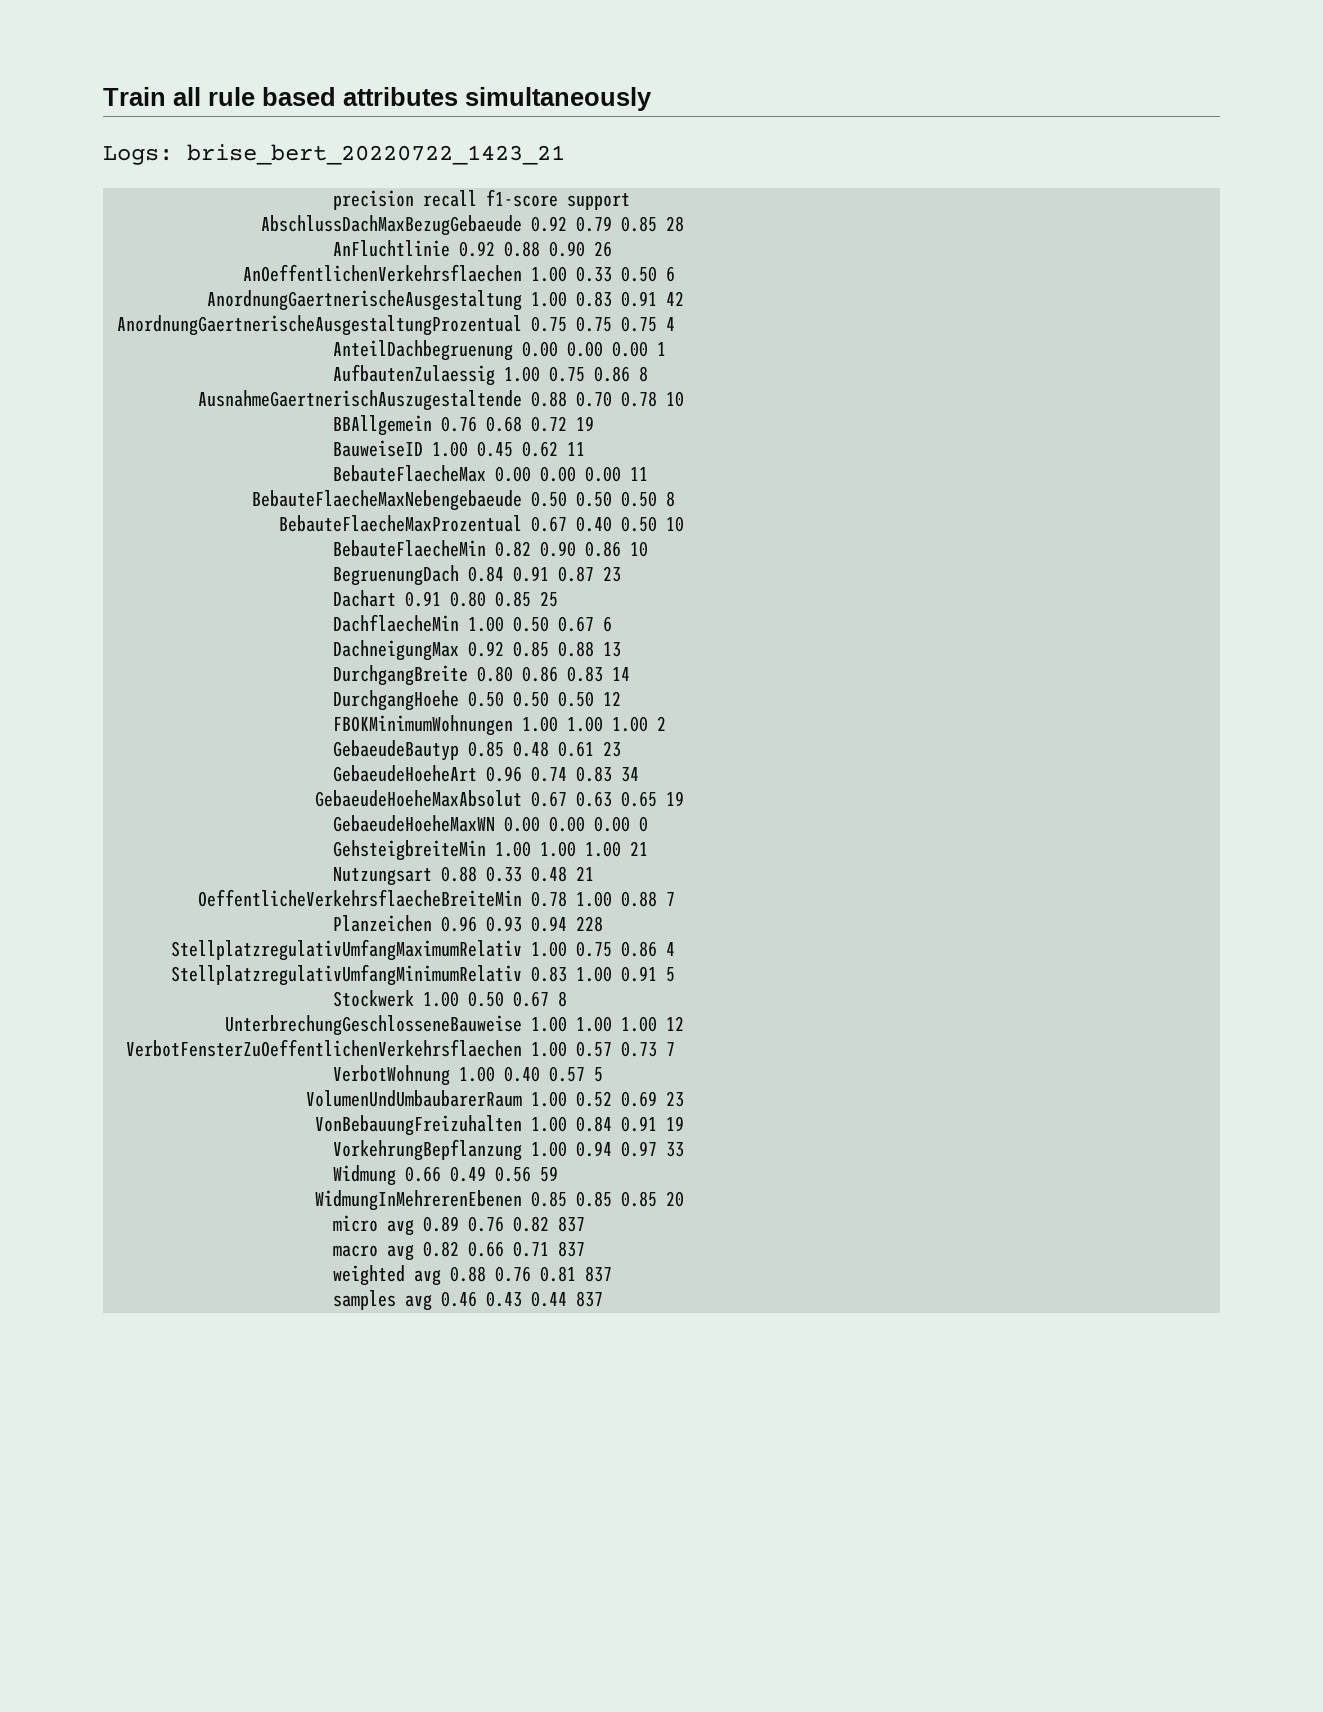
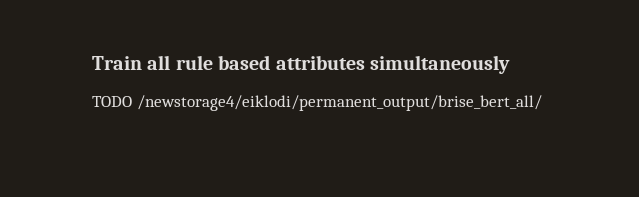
- Logs: brise_bert_20220722_1423_21
- precision recall f1-score support
- AbschlussDachMaxBezugGebaeude 0.92 0.79 0.85 28
- AnFluchtlinie 0.92 0.88 0.90 26
- AnOeffentlichenVerkehrsflaechen 1.00 0.33 0.50 6
- AnordnungGaertnerischeAusgestaltung 1.00 0.83 0.91 42
- AnordnungGaertnerischeAusgestaltungProzentual 0.75 0.75 0.75 4
- AnteilDachbegruenung 0.00 0.00 0.00 1
- AufbautenZulaessig 1.00 0.75 0.86 8
- AusnahmeGaertnerischAuszugestaltende 0.88 0.70 0.78 10
- BBAllgemein 0.76 0.68 0.72 19
- BauweiseID 1.00 0.45 0.62 11
- BebauteFlaecheMax 0.00 0.00 0.00 11
- BebauteFlaecheMaxNebengebaeude 0.50 0.50 0.50 8
- BebauteFlaecheMaxProzentual 0.67 0.40 0.50 10
- BebauteFlaecheMin 0.82 0.90 0.86 10
- BegruenungDach 0.84 0.91 0.87 23
- Dachart 0.91 0.80 0.85 25
- DachflaecheMin 1.00 0.50 0.67 6
- DachneigungMax 0.92 0.85 0.88 13
- DurchgangBreite 0.80 0.86 0.83 14
- DurchgangHoehe 0.50 0.50 0.50 12
- FBOKMinimumWohnungen 1.00 1.00 1.00 2
- GebaeudeBautyp 0.85 0.48 0.61 23
- GebaeudeHoeheArt 0.96 0.74 0.83 34
- GebaeudeHoeheMaxAbsolut 0.67 0.63 0.65 19
- GebaeudeHoeheMaxWN 0.00 0.00 0.00 0
- GehsteigbreiteMin 1.00 1.00 1.00 21
- Nutzungsart 0.88 0.33 0.48 21
- OeffentlicheVerkehrsflaecheBreiteMin 0.78 1.00 0.88 7
- Planzeichen 0.96 0.93 0.94 228
- StellplatzregulativUmfangMaximumRelativ 1.00 0.75 0.86 4
- StellplatzregulativUmfangMinimumRelativ 0.83 1.00 0.91 5
- Stockwerk 1.00 0.50 0.67 8
- UnterbrechungGeschlosseneBauweise 1.00 1.00 1.00 12
- VerbotFensterZuOeffentlichenVerkehrsflaechen 1.00 0.57 0.73 7
- VerbotWohnung 1.00 0.40 0.57 5
- VolumenUndUmbaubarerRaum 1.00 0.52 0.69 23
- VonBebauungFreizuhalten 1.00 0.84 0.91 19
- VorkehrungBepflanzung 1.00 0.94 0.97 33
- Widmung 0.66 0.49 0.56 59
- WidmungInMehrerenEbenen 0.85 0.85 0.85 20
- micro avg 0.89 0.76 0.82 837
- macro avg 0.82 0.66 0.71 837
- weighted avg 0.88 0.76 0.81 837
- samples avg 0.46 0.43 0.44 837
+ TODO /newstorage4/eiklodi/permanent_output/brise_bert_all/

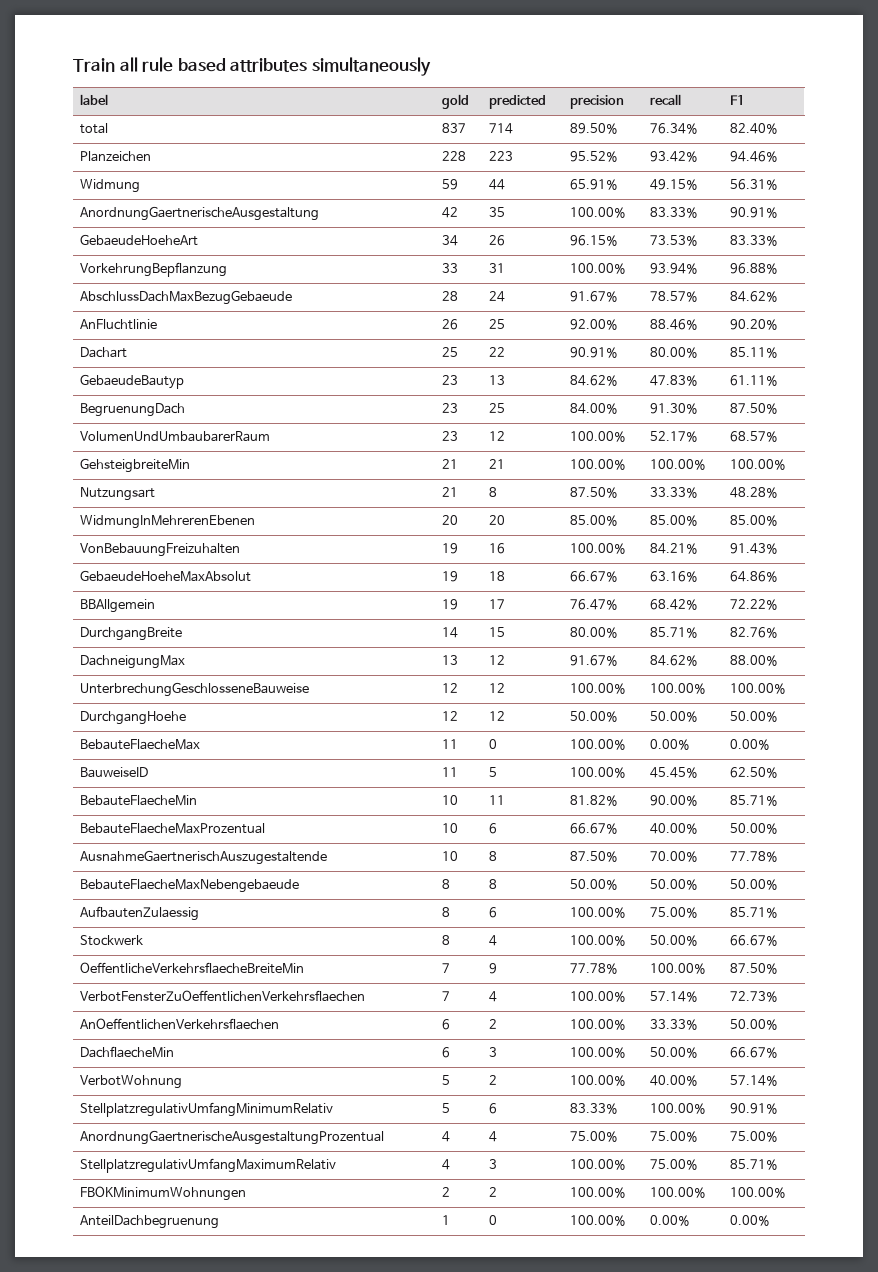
- TODO /newstorage4/eiklodi/permanent_output/brise_bert_all/
+ label | gold | predicted | precision | recall | F1
+ total | 837 | 714 | 89.50% | 76.34% | 82.40%
+ Planzeichen | 228 | 223 | 95.52% | 93.42% | 94.46%
+ Widmung | 59 | 44 | 65.91% | 49.15% | 56.31%
+ AnordnungGaertnerischeAusgestaltung | 42 | 35 | 100.00% | 83.33% | 90.91%
+ GebaeudeHoeheArt | 34 | 26 | 96.15% | 73.53% | 83.33%
+ VorkehrungBepflanzung | 33 | 31 | 100.00% | 93.94% | 96.88%
+ AbschlussDachMaxBezugGebaeude | 28 | 24 | 91.67% | 78.57% | 84.62%
+ AnFluchtlinie | 26 | 25 | 92.00% | 88.46% | 90.20%
+ Dachart | 25 | 22 | 90.91% | 80.00% | 85.11%
+ GebaeudeBautyp | 23 | 13 | 84.62% | 47.83% | 61.11%
+ BegruenungDach | 23 | 25 | 84.00% | 91.30% | 87.50%
+ VolumenUndUmbaubarerRaum | 23 | 12 | 100.00% | 52.17% | 68.57%
+ GehsteigbreiteMin | 21 | 21 | 100.00% | 100.00% | 100.00%
+ Nutzungsart | 21 | 8 | 87.50% | 33.33% | 48.28%
+ WidmungInMehrerenEbenen | 20 | 20 | 85.00% | 85.00% | 85.00%
+ VonBebauungFreizuhalten | 19 | 16 | 100.00% | 84.21% | 91.43%
+ GebaeudeHoeheMaxAbsolut | 19 | 18 | 66.67% | 63.16% | 64.86%
+ BBAllgemein | 19 | 17 | 76.47% | 68.42% | 72.22%
+ DurchgangBreite | 14 | 15 | 80.00% | 85.71% | 82.76%
+ DachneigungMax | 13 | 12 | 91.67% | 84.62% | 88.00%
+ UnterbrechungGeschlosseneBauweise | 12 | 12 | 100.00% | 100.00% | 100.00%
+ DurchgangHoehe | 12 | 12 | 50.00% | 50.00% | 50.00%
+ BebauteFlaecheMax | 11 | 0 | 100.00% | 0.00% | 0.00%
+ BauweiseID | 11 | 5 | 100.00% | 45.45% | 62.50%
+ BebauteFlaecheMin | 10 | 11 | 81.82% | 90.00% | 85.71%
+ BebauteFlaecheMaxProzentual | 10 | 6 | 66.67% | 40.00% | 50.00%
+ AusnahmeGaertnerischAuszugestaltende | 10 | 8 | 87.50% | 70.00% | 77.78%
+ BebauteFlaecheMaxNebengebaeude | 8 | 8 | 50.00% | 50.00% | 50.00%
+ AufbautenZulaessig | 8 | 6 | 100.00% | 75.00% | 85.71%
+ Stockwerk | 8 | 4 | 100.00% | 50.00% | 66.67%
+ OeffentlicheVerkehrsflaecheBreiteMin | 7 | 9 | 77.78% | 100.00% | 87.50%
+ VerbotFensterZuOeffentlichenVerkehrsflaechen | 7 | 4 | 100.00% | 57.14% | 72.73%
+ AnOeffentlichenVerkehrsflaechen | 6 | 2 | 100.00% | 33.33% | 50.00%
+ DachflaecheMin | 6 | 3 | 100.00% | 50.00% | 66.67%
+ VerbotWohnung | 5 | 2 | 100.00% | 40.00% | 57.14%
+ StellplatzregulativUmfangMinimumRelativ | 5 | 6 | 83.33% | 100.00% | 90.91%
+ AnordnungGaertnerischeAusgestaltungProzentual | 4 | 4 | 75.00% | 75.00% | 75.00%
+ StellplatzregulativUmfangMaximumRelativ | 4 | 3 | 100.00% | 75.00% | 85.71%
+ FBOKMinimumWohnungen | 2 | 2 | 100.00% | 100.00% | 100.00%
+ AnteilDachbegruenung | 1 | 0 | 100.00% | 0.00% | 0.00%

